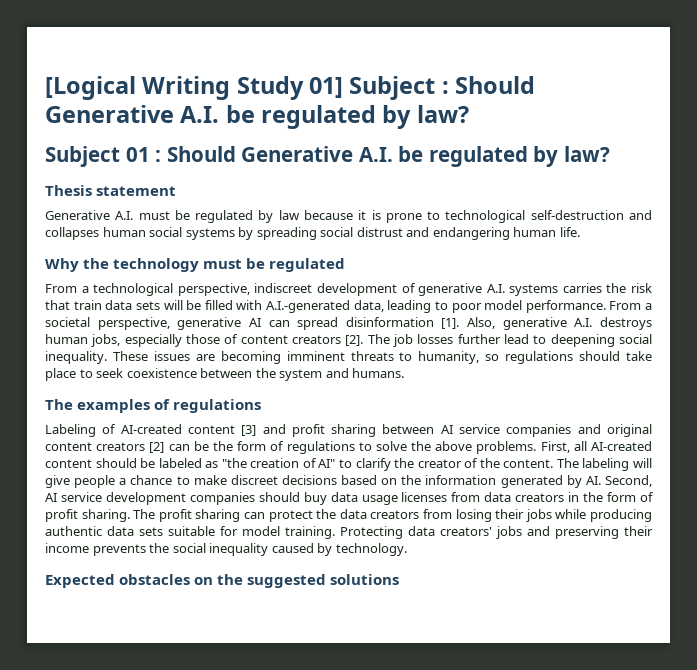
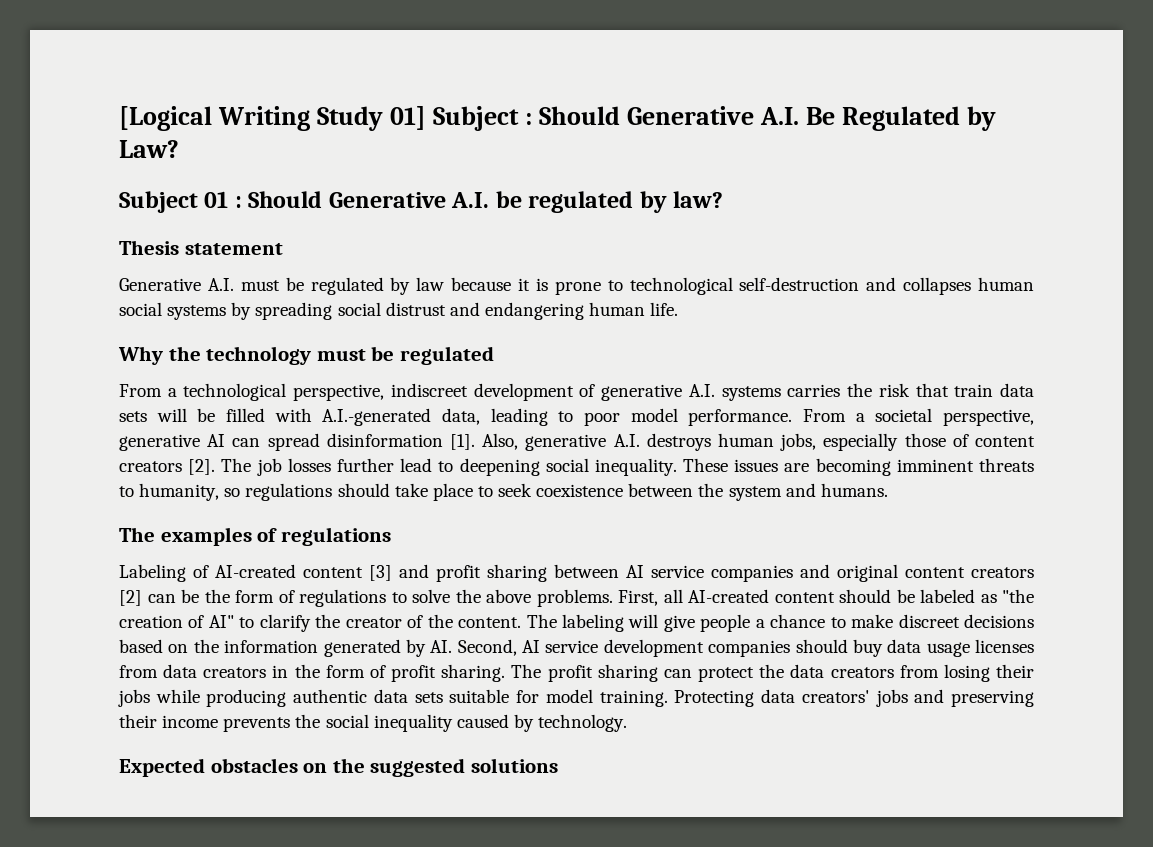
- [Logical Writing Study 01] Subject : Should Generative A.I. be regulated by law?
+ [Logical Writing Study 01] Subject : Should Generative A.I. Be Regulated by Law?

